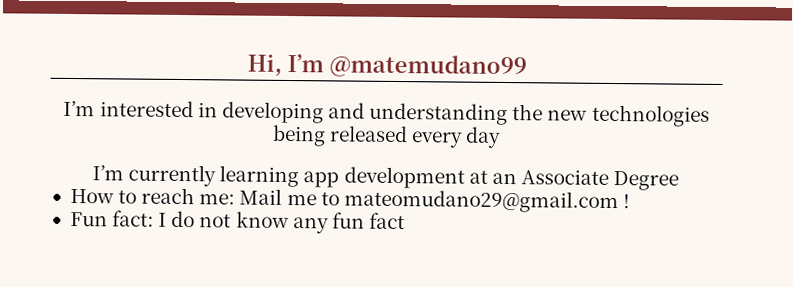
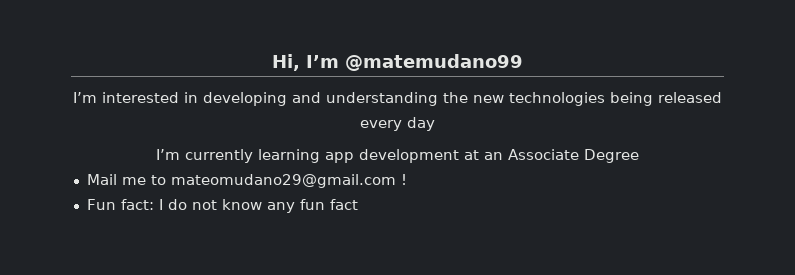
- How to reach me: Mail me to mateomudano29@gmail.com !
+ Mail me to mateomudano29@gmail.com !

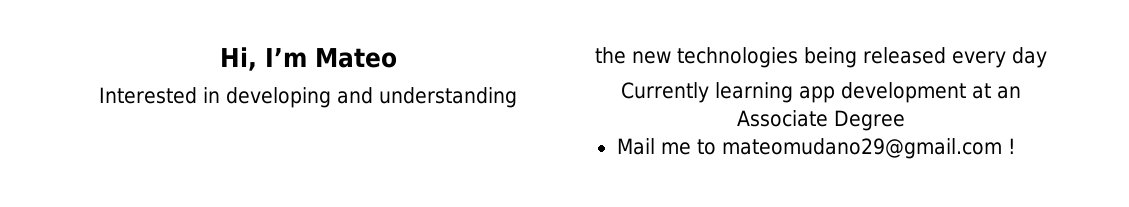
- Hi, I’m @matemudano99
- I’m interested in developing and understanding the new technologies being released every day
+ Hi, I’m Mateo
+ Interested in developing and understanding the new technologies being released every day
- I’m currently learning app development at an Associate Degree
+ Currently learning app development at an Associate Degree
- Fun fact: I do not know any fun fact

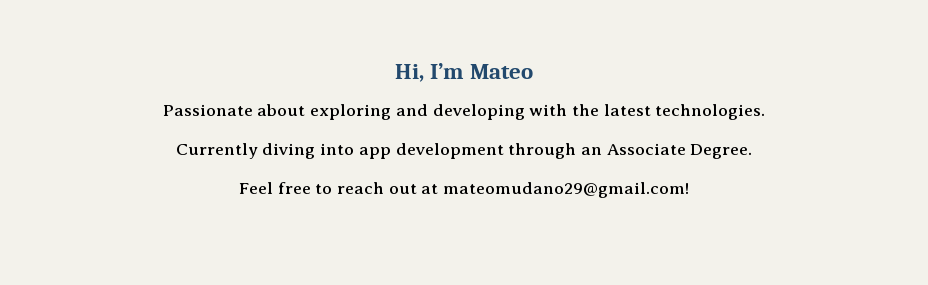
- Interested in developing and understanding the new technologies being released every day
+ Passionate about exploring and developing with the latest technologies.
- Currently learning app development at an Associate Degree
- Mail me to mateomudano29@gmail.com !
+ Currently diving into app development through an Associate Degree.
+ Feel free to reach out at mateomudano29@gmail.com!

